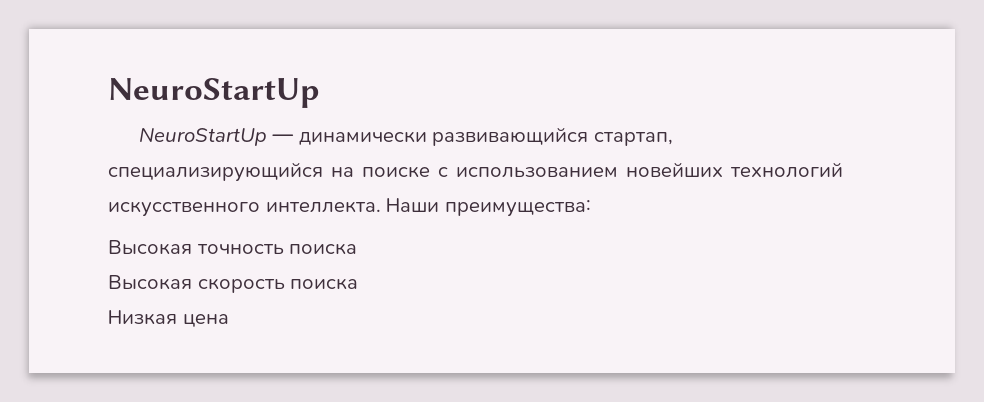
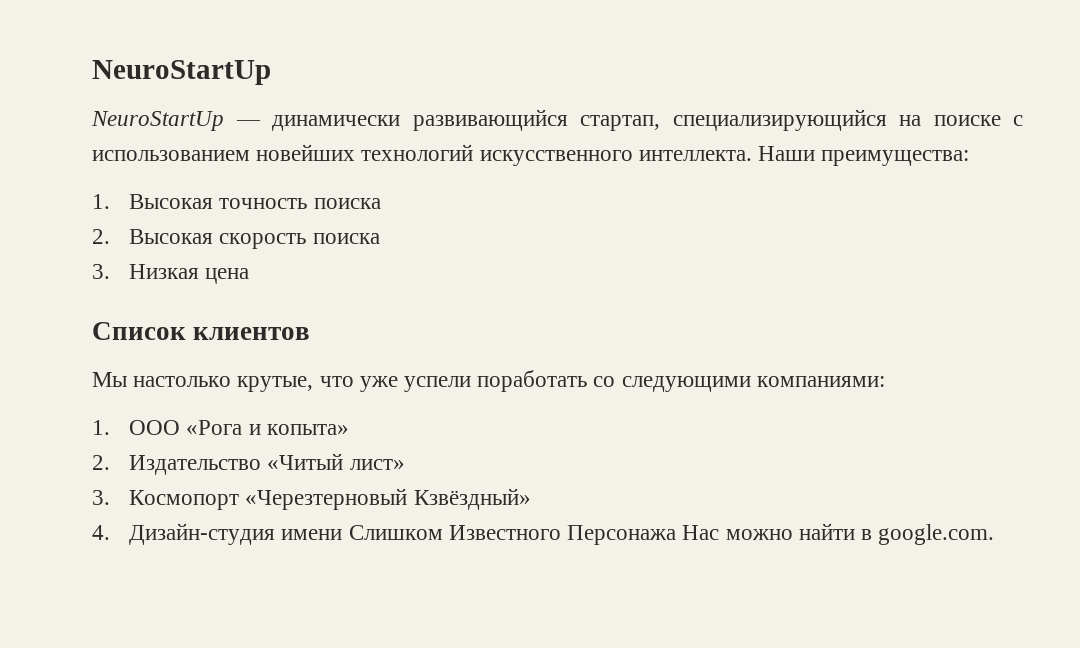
- Высокая точность поиска
+ 1. Высокая точность поиска
- Высокая скорость поиска
+ 2. Высокая скорость поиска
- Низкая цена
+ 3. Низкая цена
+ Список клиентов
+ Мы настолько крутые, что уже успели поработать со следующими компаниями:
+ 1. ООО «Рога и копыта»
+ 2. Издательство «Читый лист»
+ 3. Космопорт «Черезтерновый Кзвёздный»
+ 4. Дизайн-студия имени Слишком Известного Персонажа Нас можно найти в google.com.

